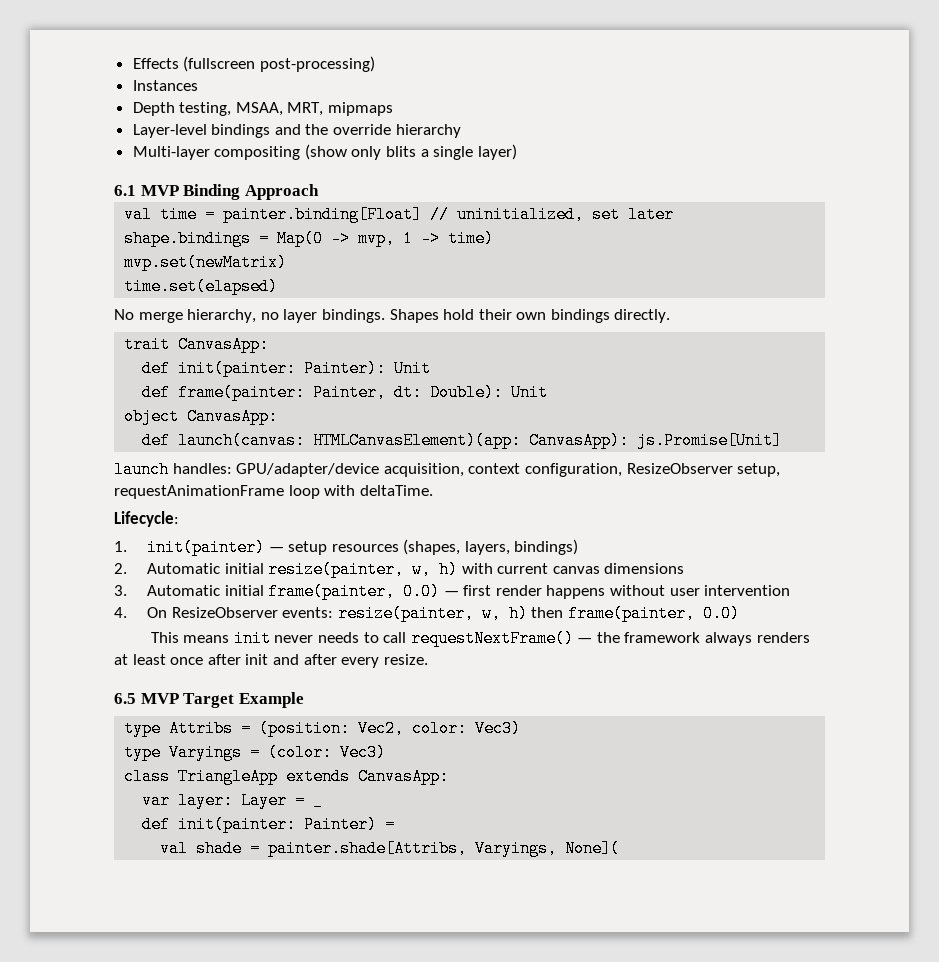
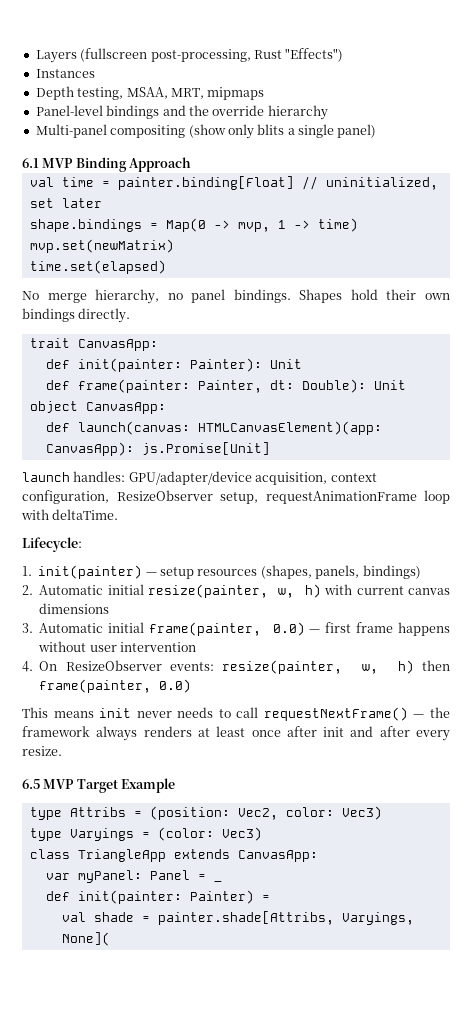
- Effects (fullscreen post-processing)
+ Layers (fullscreen post-processing, Rust "Effects")
- Layer-level bindings and the override hierarchy
+ Panel-level bindings and the override hierarchy
- Multi-layer compositing (show only blits a single layer)
+ Multi-panel compositing (show only blits a single panel)
- No merge hierarchy, no layer bindings.
+ No merge hierarchy, no panel bindings.
- 1. init(painter) — setup resources (shapes, layers, bindings)
+ 1. init(painter) — setup resources (shapes, panels, bindings)
- 3. Automatic initial frame(painter, 0.0) — first render happens without user intervention
+ 3. Automatic initial frame(painter, 0.0) — first frame happens without user intervention
- var layer: Layer = _
+ var myPanel: Panel = _

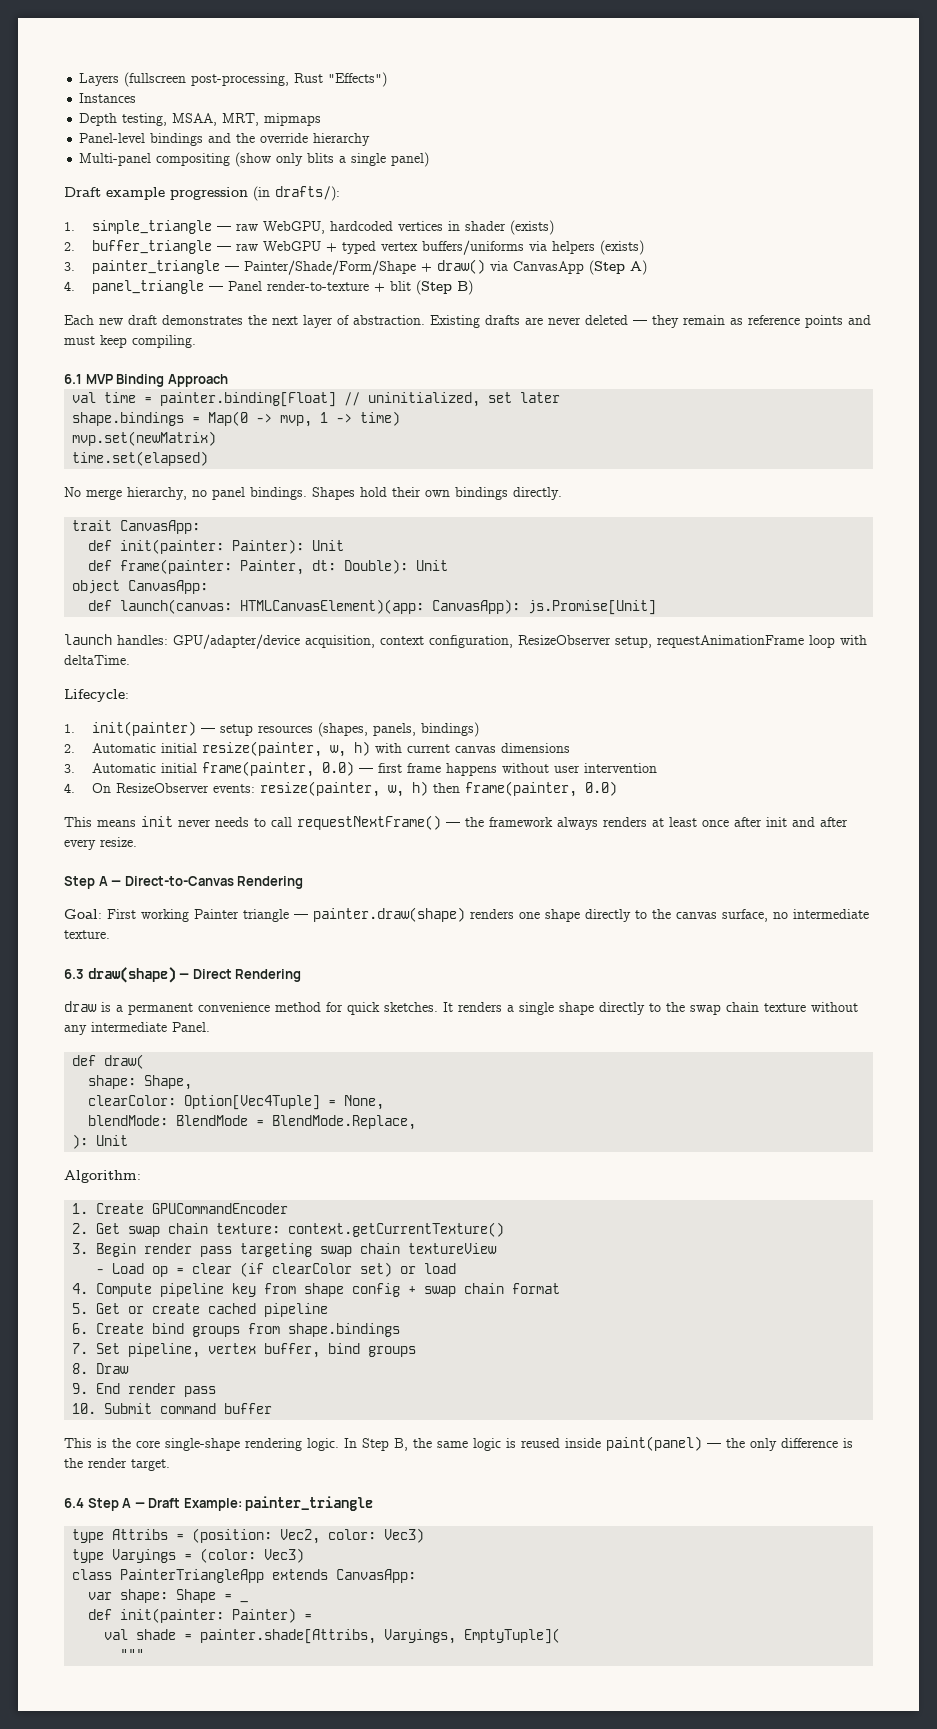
+ Draft example progression (in drafts/):
+ 1. simple_triangle — raw WebGPU, hardcoded vertices in shader (exists)
+ 2. buffer_triangle — raw WebGPU + typed vertex buffers/uniforms via helpers (exists)
+ 3. painter_triangle — Painter/Shade/Form/Shape + draw() via CanvasApp (Step A)
+ 4. panel_triangle — Panel render-to-texture + blit (Step B)
+ Each new draft demonstrates the next layer of abstraction. Existing drafts are never deleted — they remain as reference points and must keep compiling.
- 6.5 MVP Target Example
+ Step A — Direct-to-Canvas Rendering
+ Goal: First working Painter triangle — painter.draw(shape) renders one shape directly to the canvas surface, no intermediate texture.
+ 6.3 draw(shape) — Direct Rendering
+ draw is a permanent convenience method for quick sketches. It renders a single shape directly to the swap chain texture without any intermediate Panel.
+ def draw(
+ shape: Shape,
+ clearColor: Option[Vec4Tuple] = None,
+ blendMode: BlendMode = BlendMode.Replace,
+ ): Unit
+ Algorithm:
+ 1. Create GPUCommandEncoder
+ 2. Get swap chain texture: context.getCurrentTexture()
+ 3. Begin render pass targeting swap chain textureView
+ - Load op = clear (if clearColor set) or load
+ 4. Compute pipeline key from shape config + swap chain format
+ 5. Get or create cached pipeline
+ 6. Create bind groups from shape.bindings
+ 7. Set pipeline, vertex buffer, bind groups
+ 8. Draw
+ 9. End render pass
+ 10. Submit command buffer
+ This is the core single-shape rendering logic. In Step B, the same logic is reused inside paint(panel) — the only difference is the render target.
+ 6.4 Step A — Draft Example: painter_triangle
- class TriangleApp extends CanvasApp:
+ class PainterTriangleApp extends CanvasApp:
- var myPanel: Panel = _
+ var shape: Shape = _
- val shade = painter.shade[Attribs, Varyings, None](
+ val shade = painter.shade[Attribs, Varyings, EmptyTuple](
+ """

